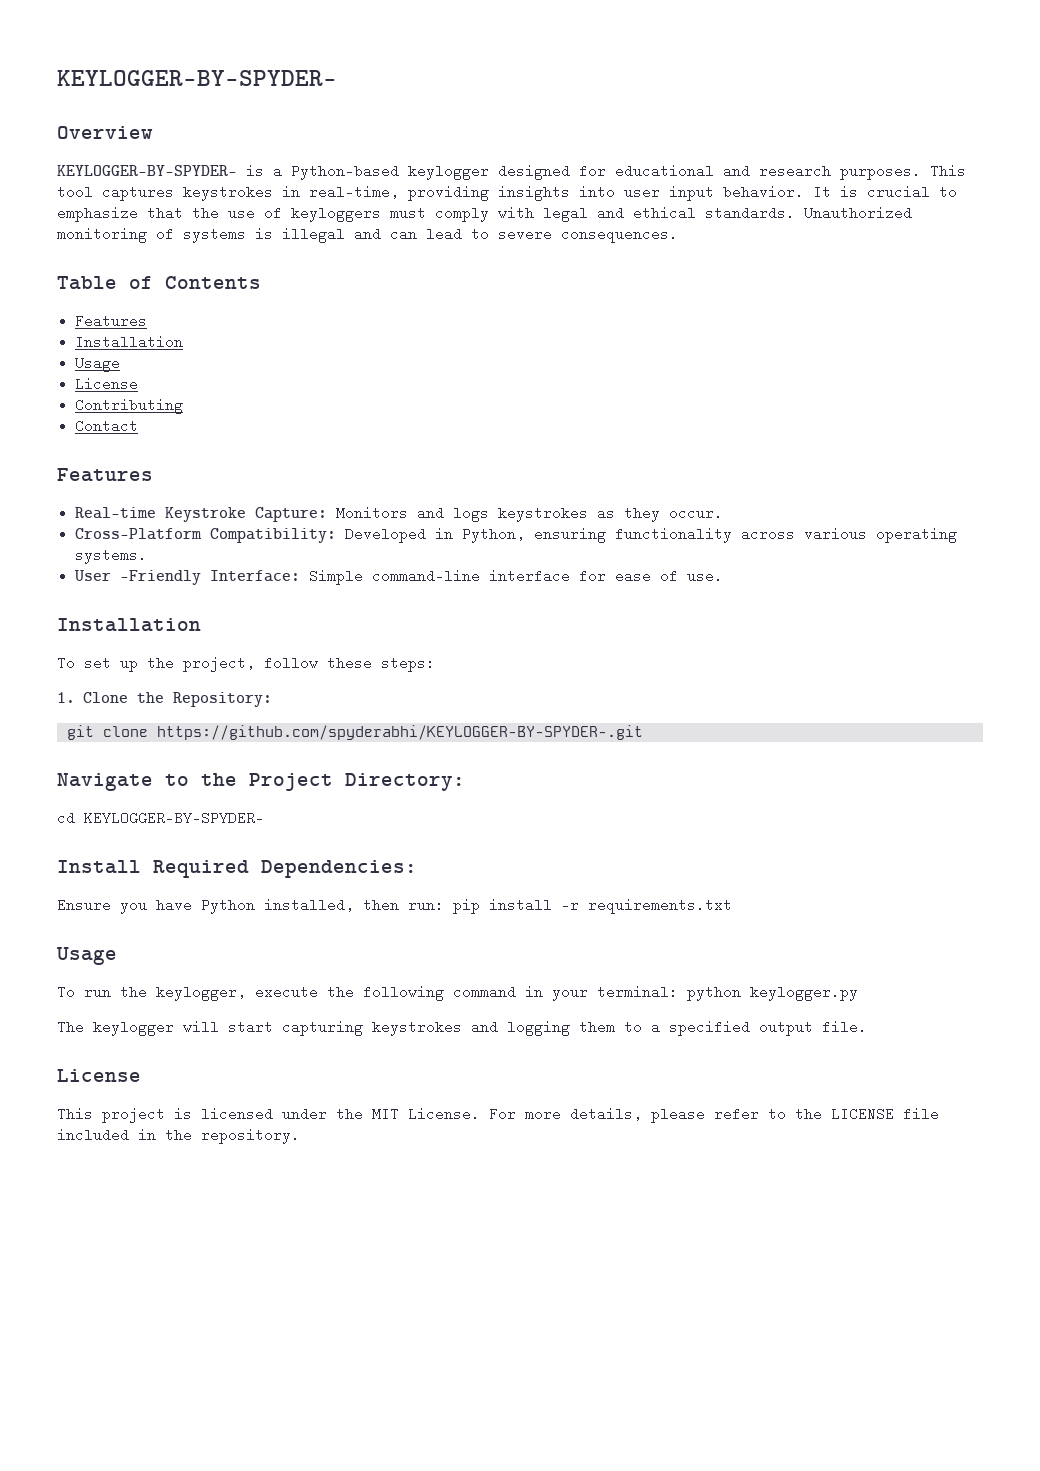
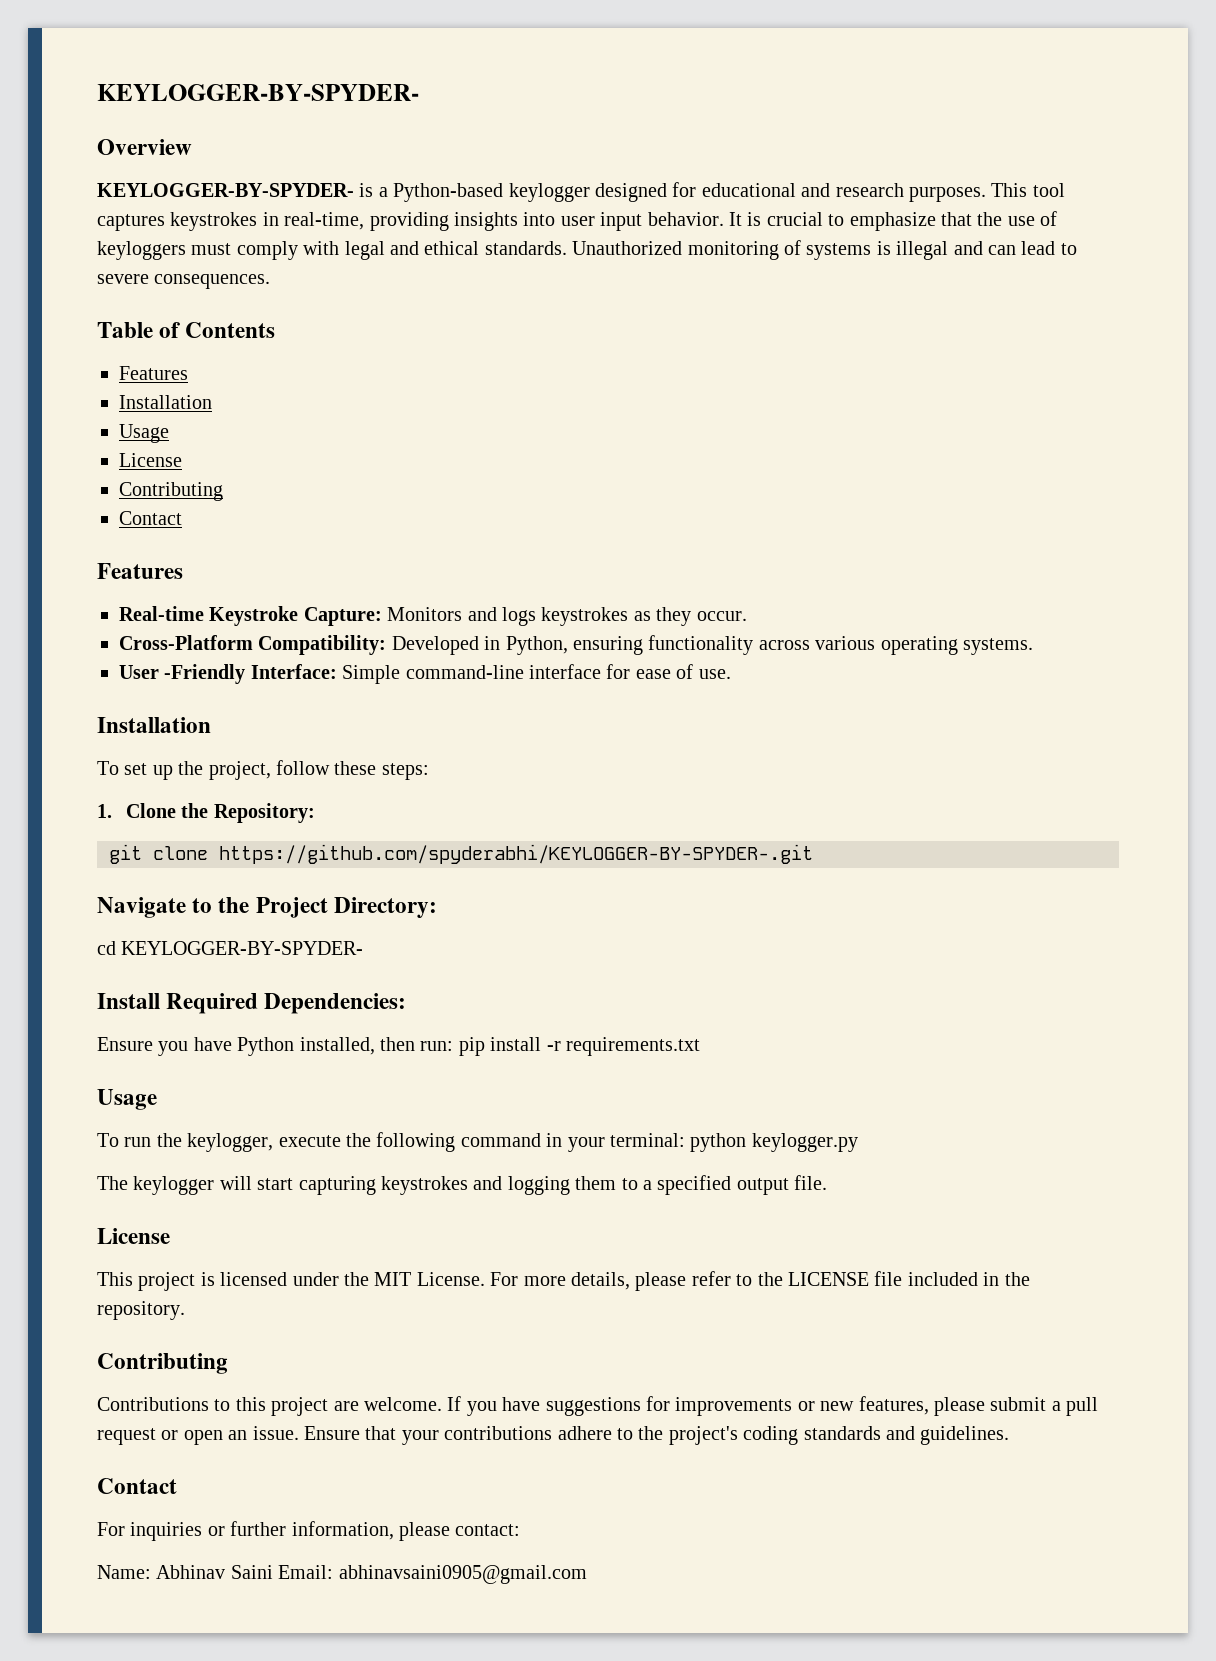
  For more details, please refer to the LICENSE file included in the repository.
+ Contributing
+ Contributions to this project are welcome. If you have suggestions for improvements or new features, please submit a pull request or open an issue. Ensure that your contributions adhere to the project's coding standards and guidelines.
+ Contact
+ For inquiries or further information, please contact:
+ Name: Abhinav Saini Email: abhinavsaini0905@gmail.com

